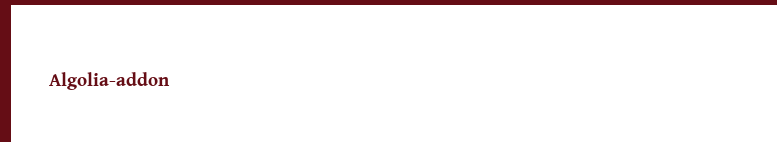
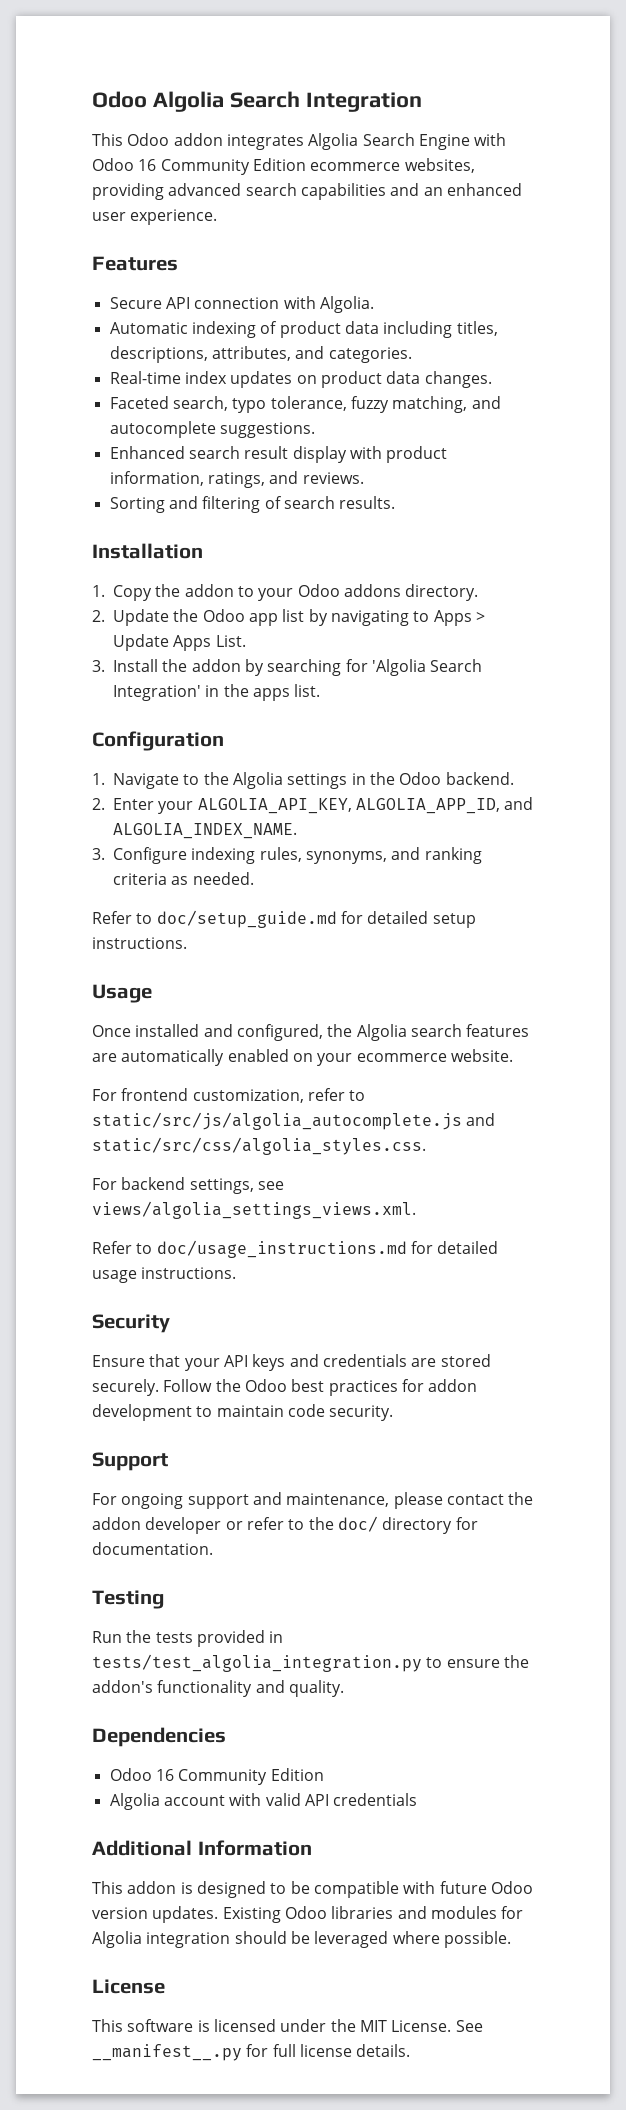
- Algolia-addon
+ Odoo Algolia Search Integration
+ This Odoo addon integrates Algolia Search Engine with Odoo 16 Community Edition ecommerce websites, providing advanced search capabilities and an enhanced user experience.
+ Features
+ Secure API connection with Algolia.
+ Automatic indexing of product data including titles, descriptions, attributes, and categories.
+ Real-time index updates on product data changes.
+ Faceted search, typo tolerance, fuzzy matching, and autocomplete suggestions.
+ Enhanced search result display with product information, ratings, and reviews.
+ Sorting and filtering of search results.
+ Installation
+ 1. Copy the addon to your Odoo addons directory.
+ 2. Update the Odoo app list by navigating to Apps > Update Apps List.
+ 3. Install the addon by searching for 'Algolia Search Integration' in the apps list.
+ Configuration
+ 1. Navigate to the Algolia settings in the Odoo backend.
+ 2. Enter your ALGOLIA_API_KEY, ALGOLIA_APP_ID, and ALGOLIA_INDEX_NAME.
+ 3. Configure indexing rules, synonyms, and ranking criteria as needed.
+ Refer to doc/setup_guide.md for detailed setup instructions.
+ Usage
+ Once installed and configured, the Algolia search features are automatically enabled on your ecommerce website.
+ For frontend customization, refer to static/src/js/algolia_autocomplete.js and static/src/css/algolia_styles.css.
+ For backend settings, see views/algolia_settings_views.xml.
+ Refer to doc/usage_instructions.md for detailed usage instructions.
+ Security
+ Ensure that your API keys and credentials are stored securely. Follow the Odoo best practices for addon development to maintain code security.
+ Support
+ For ongoing support and maintenance, please contact the addon developer or refer to the doc/ directory for documentation.
+ Testing
+ Run the tests provided in tests/test_algolia_integration.py to ensure the addon's functionality and quality.
+ Dependencies
+ Odoo 16 Community Edition
+ Algolia account with valid API credentials
+ Additional Information
+ This addon is designed to be compatible with future Odoo version updates. Existing Odoo libraries and modules for Algolia integration should be leveraged where possible.
+ License
+ This software is licensed under the MIT License. See __manifest__.py for full license details.

